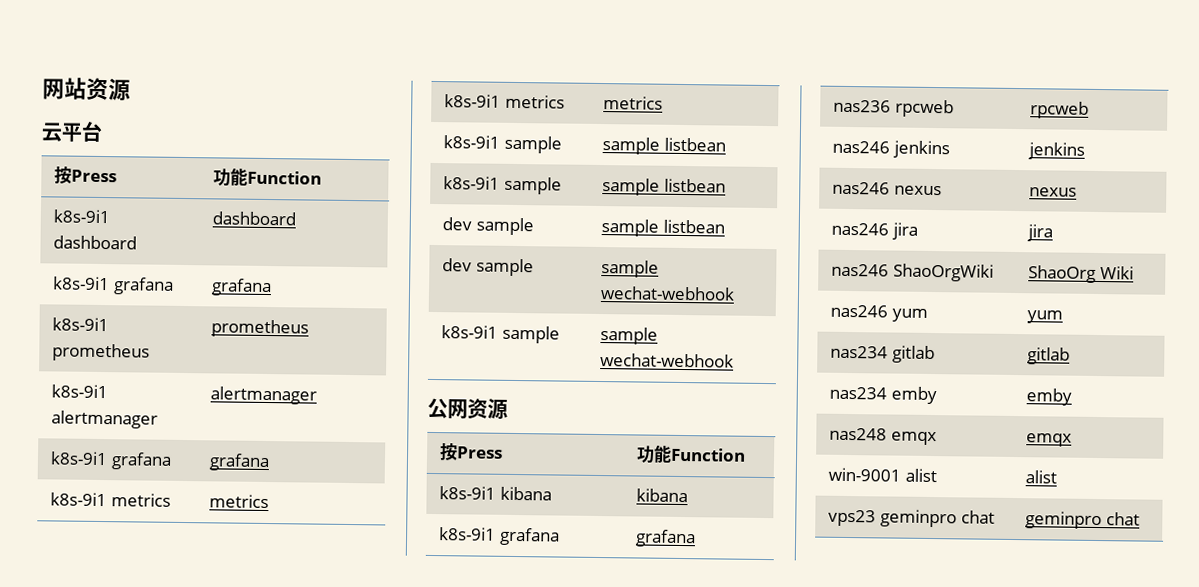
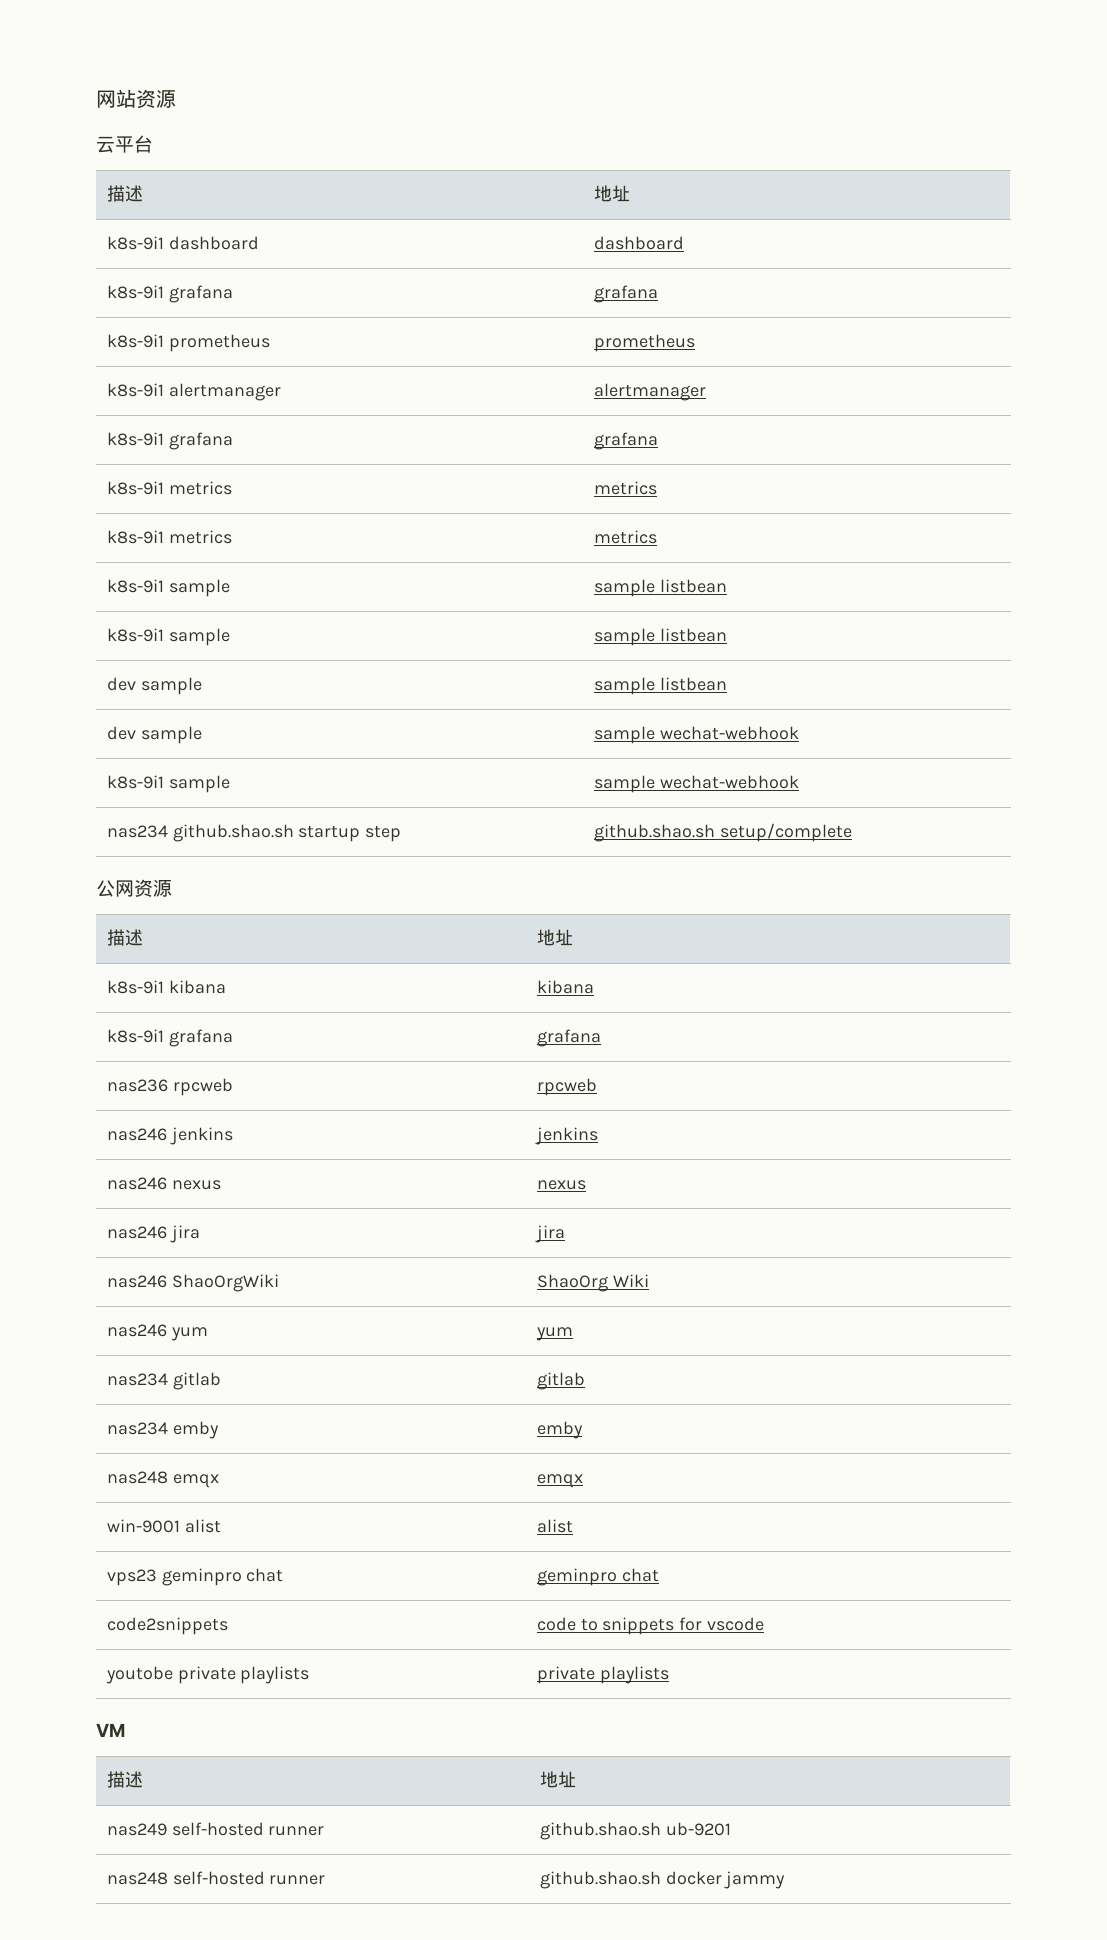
  云平台
- 按Press | 功能Function
+ 描述 | 地址
+ nas234 github.shao.sh startup step | github.shao.sh setup/complete
  公网资源
- 按Press | 功能Function
+ 描述 | 地址
+ code2snippets | code to snippets for vscode
+ youtobe private playlists | private playlists
+ VM
+ 描述 | 地址
+ nas249 self-hosted runner | github.shao.sh ub-9201
+ nas248 self-hosted runner | github.shao.sh docker jammy

